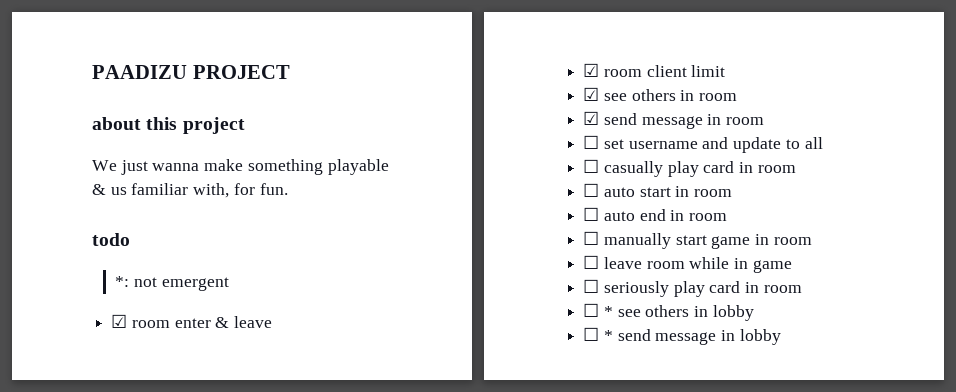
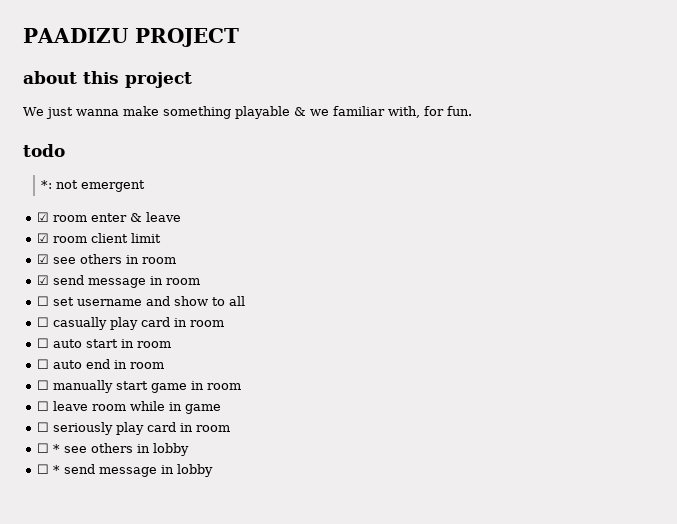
- We just wanna make something playable & us familiar with, for fun.
+ We just wanna make something playable & we familiar with, for fun.
- ☐ set username and update to all
+ ☐ set username and show to all

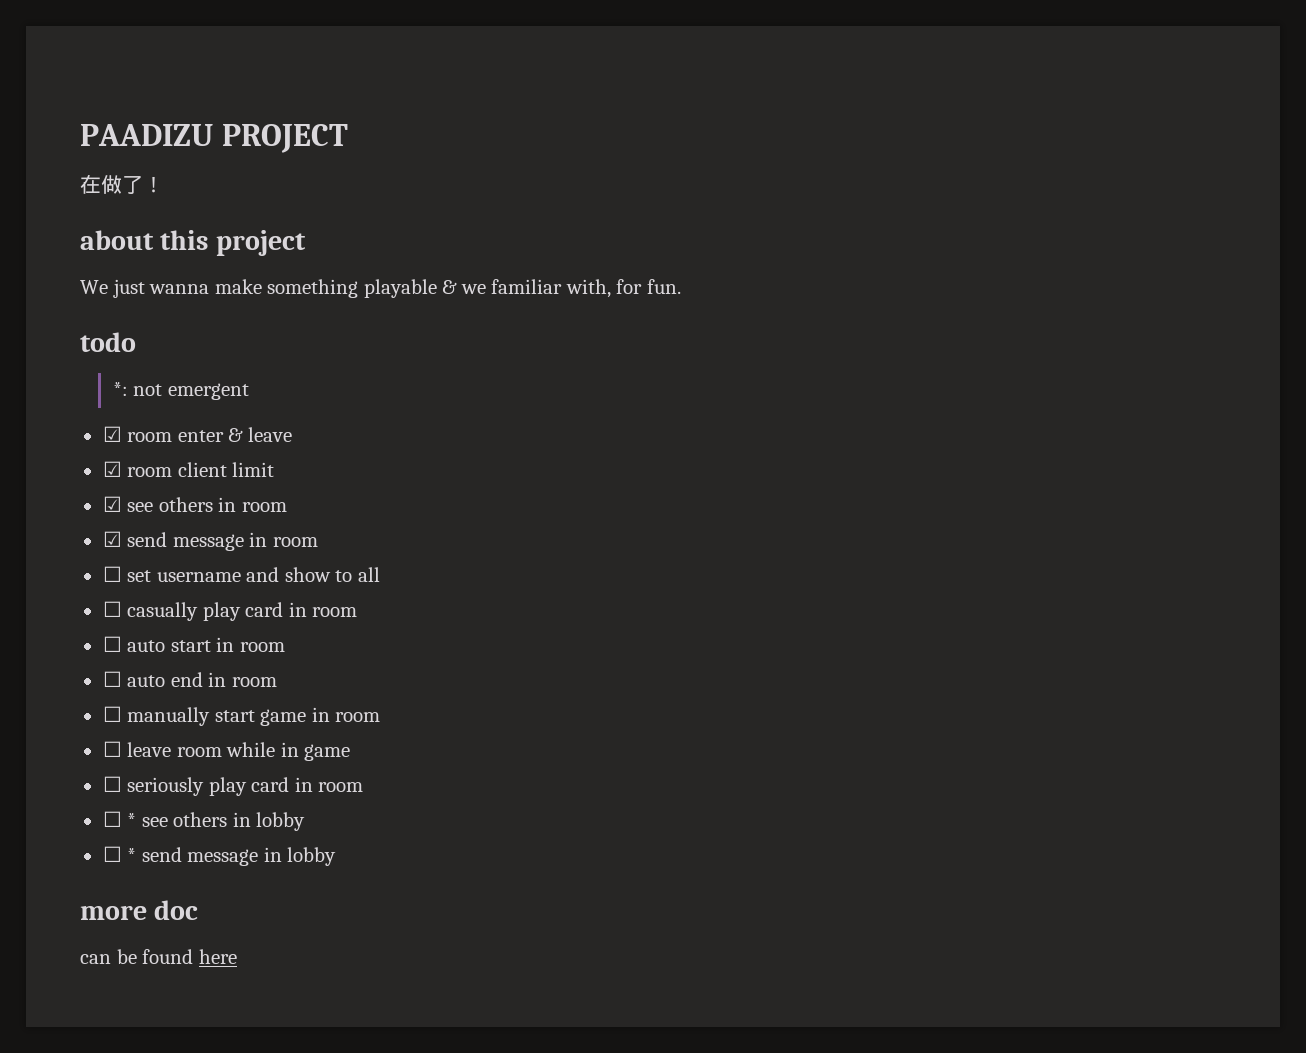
+ 在做了！
+ more doc
+ can be found here

